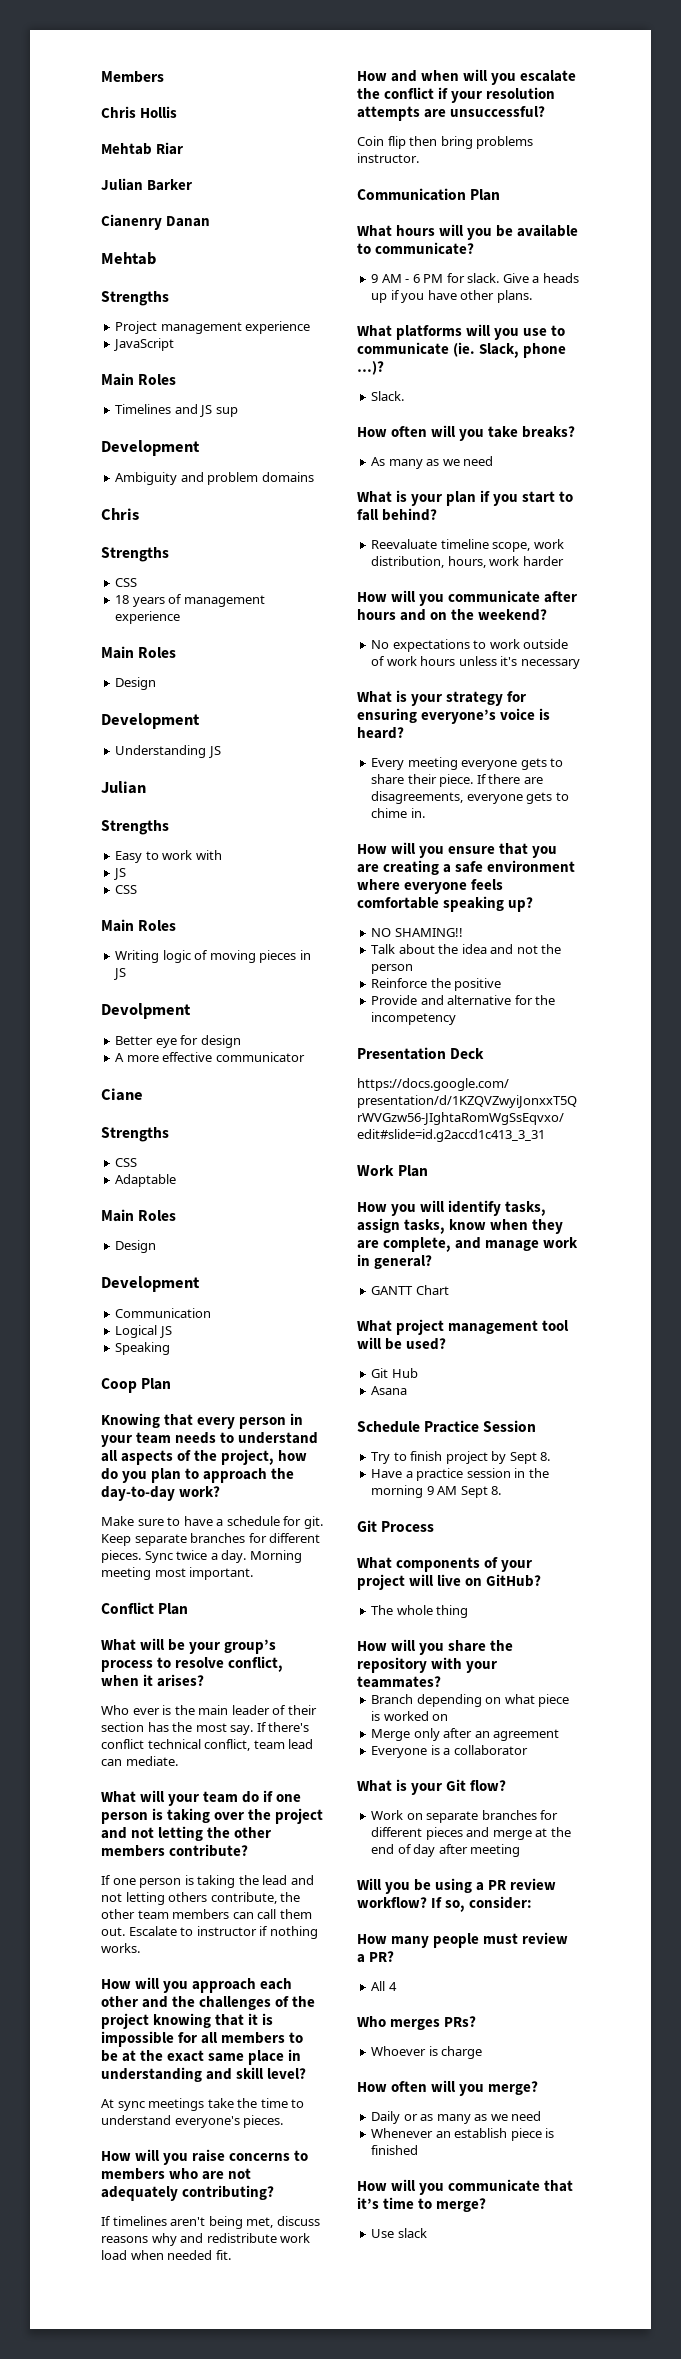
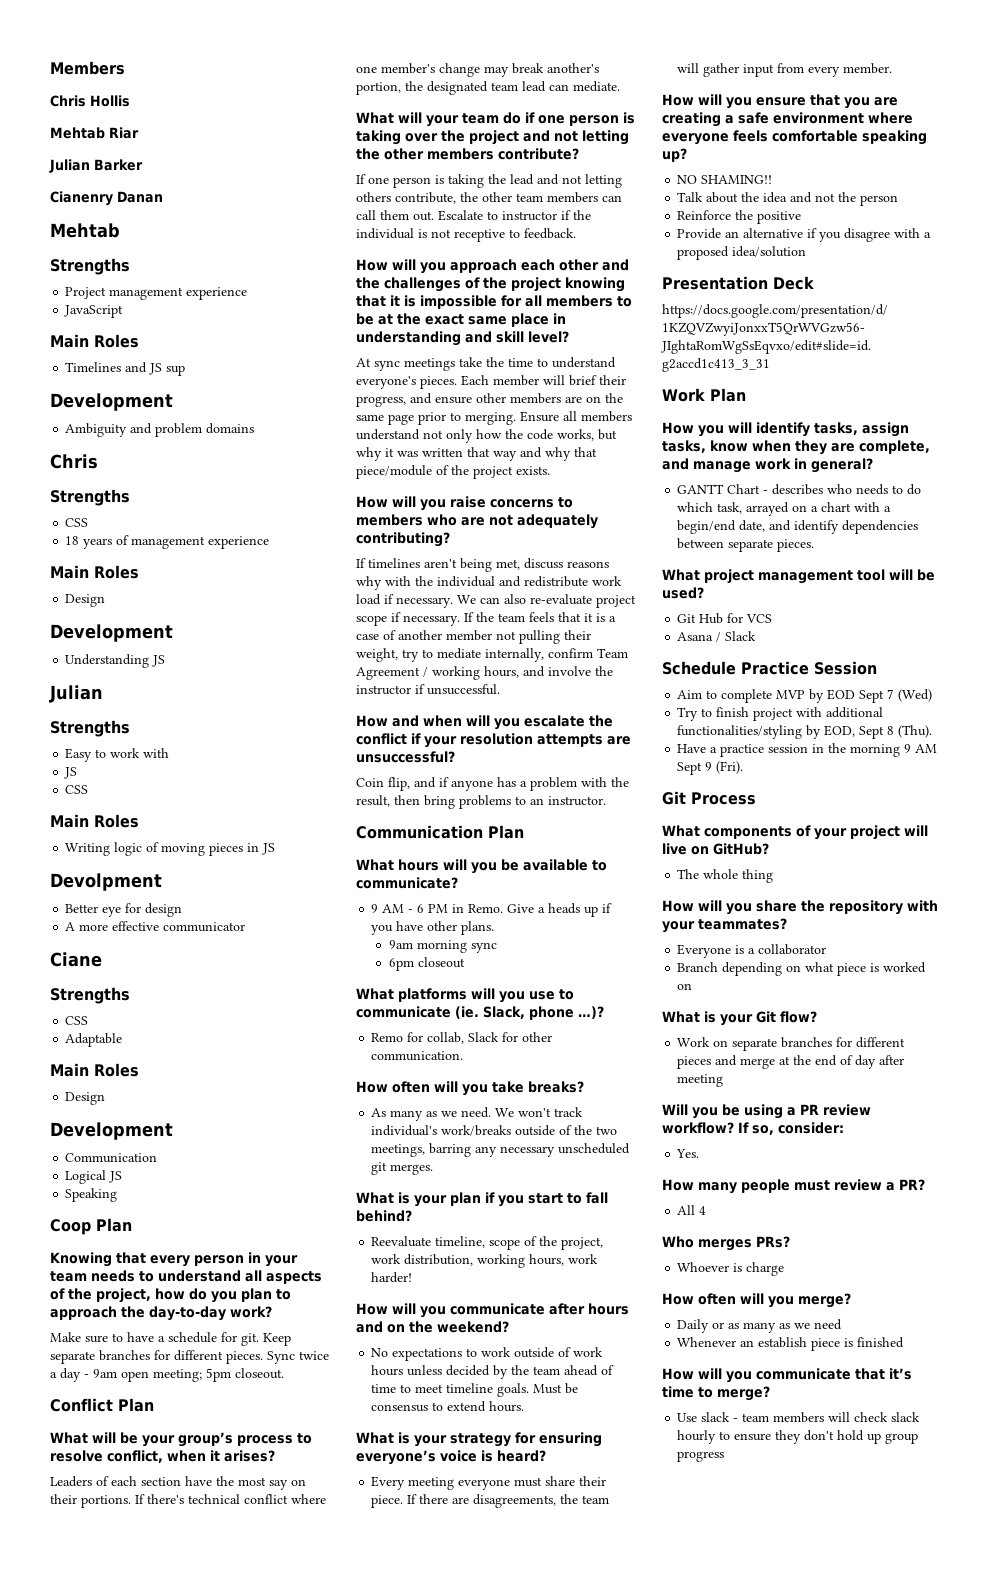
- Sync twice a day. Morning meeting most important.
+ Sync twice a day - 9am open meeting; 5pm closeout.
- Who ever is the main leader of their section has the most say. If there's conflict technical conflict, team lead can mediate.
+ Leaders of each section have the most say on their portions. If there's technical conflict where one member's change may break another's portion, the designated team lead can mediate.
- Escalate to instructor if nothing works.
+ Escalate to instructor if the individual is not receptive to feedback.
+ Each member will brief their progress, and ensure other members are on the same page prior to merging. Ensure all members understand not only how the code works, but why it was written that way and why that piece/module of the project exists.
- If timelines aren't being met, discuss reasons why and redistribute work load when needed fit.
+ If timelines aren't being met, discuss reasons why with the individual and redistribute work load if necessary. We can also re-evaluate project scope if necessary. If the team feels that it is a case of another member not pulling their weight, try to mediate internally, confirm Team Agreement / working hours, and involve the instructor if unsuccessful.
- Coin flip then bring problems instructor.
+ Coin flip, and if anyone has a problem with the result, then bring problems to an instructor.
- 9 AM - 6 PM for slack.
+ 9 AM - 6 PM in Remo.
+ 9am morning sync
+ 6pm closeout
- Slack.
+ Remo for collab, Slack for other communication.
- As many as we need
+ As many as we need. We won't track individual's work/breaks outside of the two meetings, barring any necessary unscheduled git merges.
- Reevaluate timeline scope, work distribution, hours, work harder
+ Reevaluate timeline, scope of the project, work distribution, working hours, work harder!
- No expectations to work outside of work hours unless it's necessary
+ No expectations to work outside of work hours unless decided by the team ahead of time to meet timeline goals. Must be consensus to extend hours.
- Every meeting everyone gets to share their piece.
+ Every meeting everyone must share their piece.
- If there are disagreements, everyone gets to chime in.
+ If there are disagreements, the team will gather input from every member.
- Provide and alternative for the incompetency
+ Provide an alternative if you disagree with a proposed idea/solution
- GANTT Chart
+ GANTT Chart - describes who needs to do which task, arrayed on a chart with a begin/end date, and identify dependencies between separate pieces.
- Git Hub
+ Git Hub for VCS
- Asana
+ Asana / Slack
- Try to finish project by Sept 8.
+ Aim to complete MVP by EOD Sept 7 (Wed)
+ Try to finish project with additional functionalities/styling by EOD, Sept 8 (Thu).
- Have a practice session in the morning 9 AM Sept 8.
+ Have a practice session in the morning 9 AM Sept 9 (Fri).
+ Everyone is a collaborator
- Merge only after an agreement
- Everyone is a collaborator
+ Yes.
- Use slack
+ Use slack - team members will check slack hourly to ensure they don't hold up group progress

